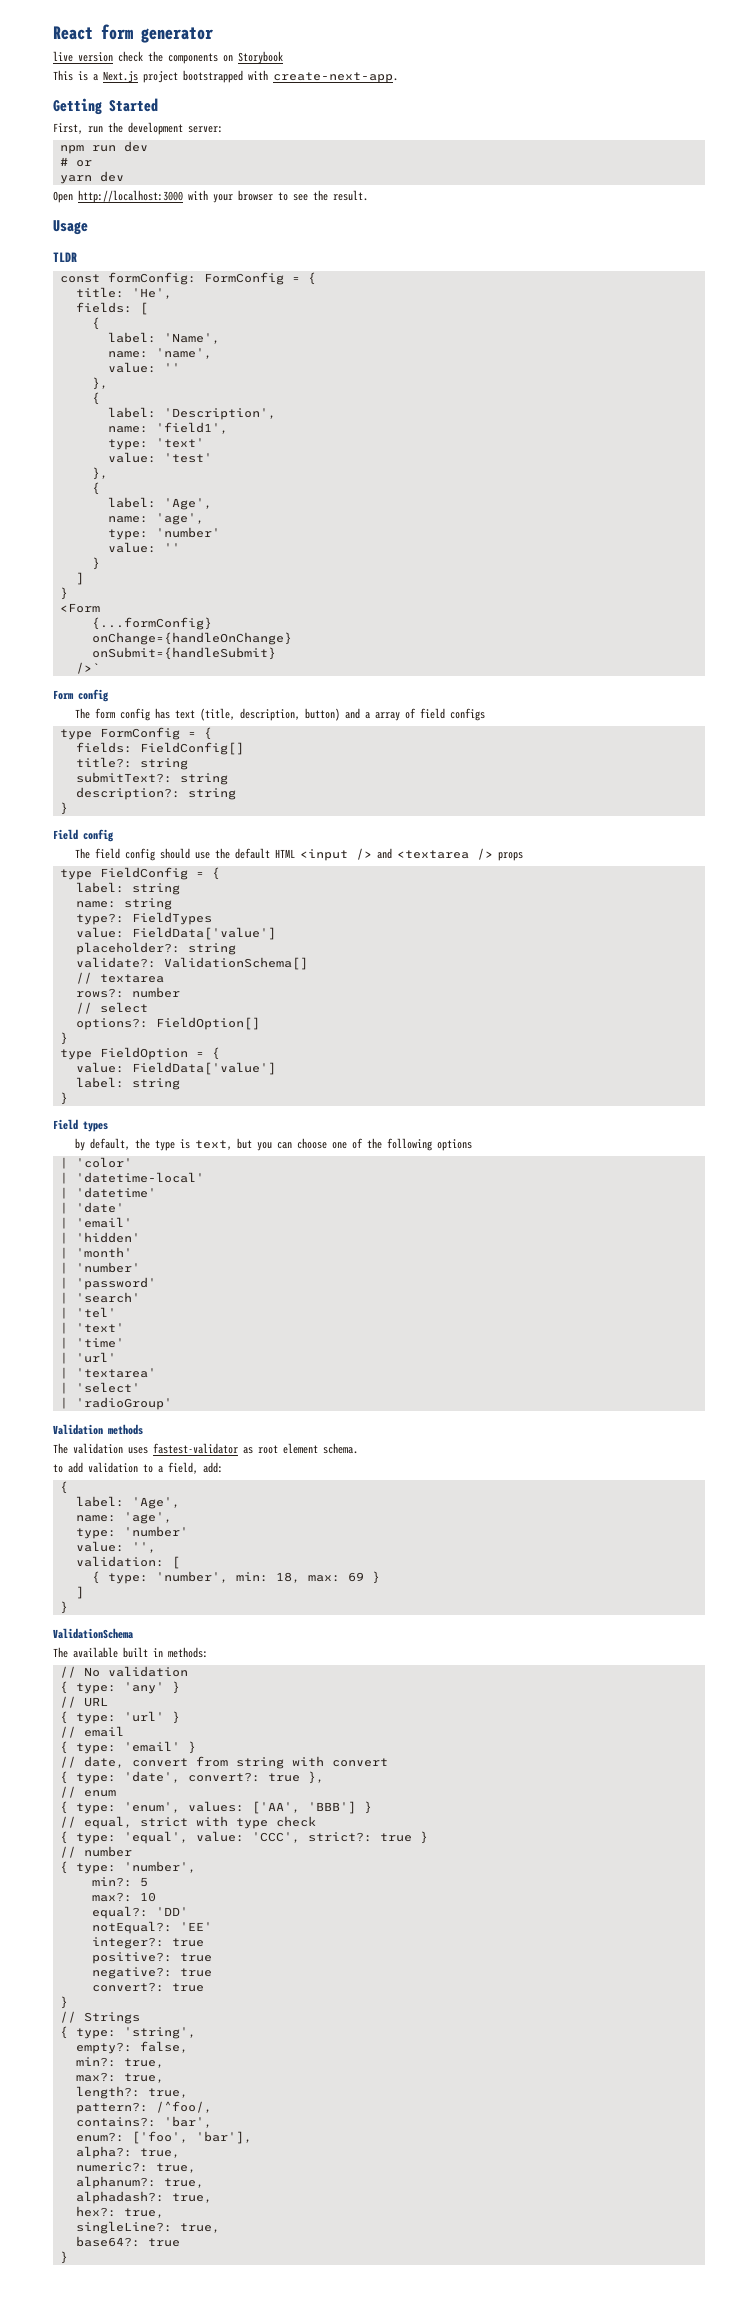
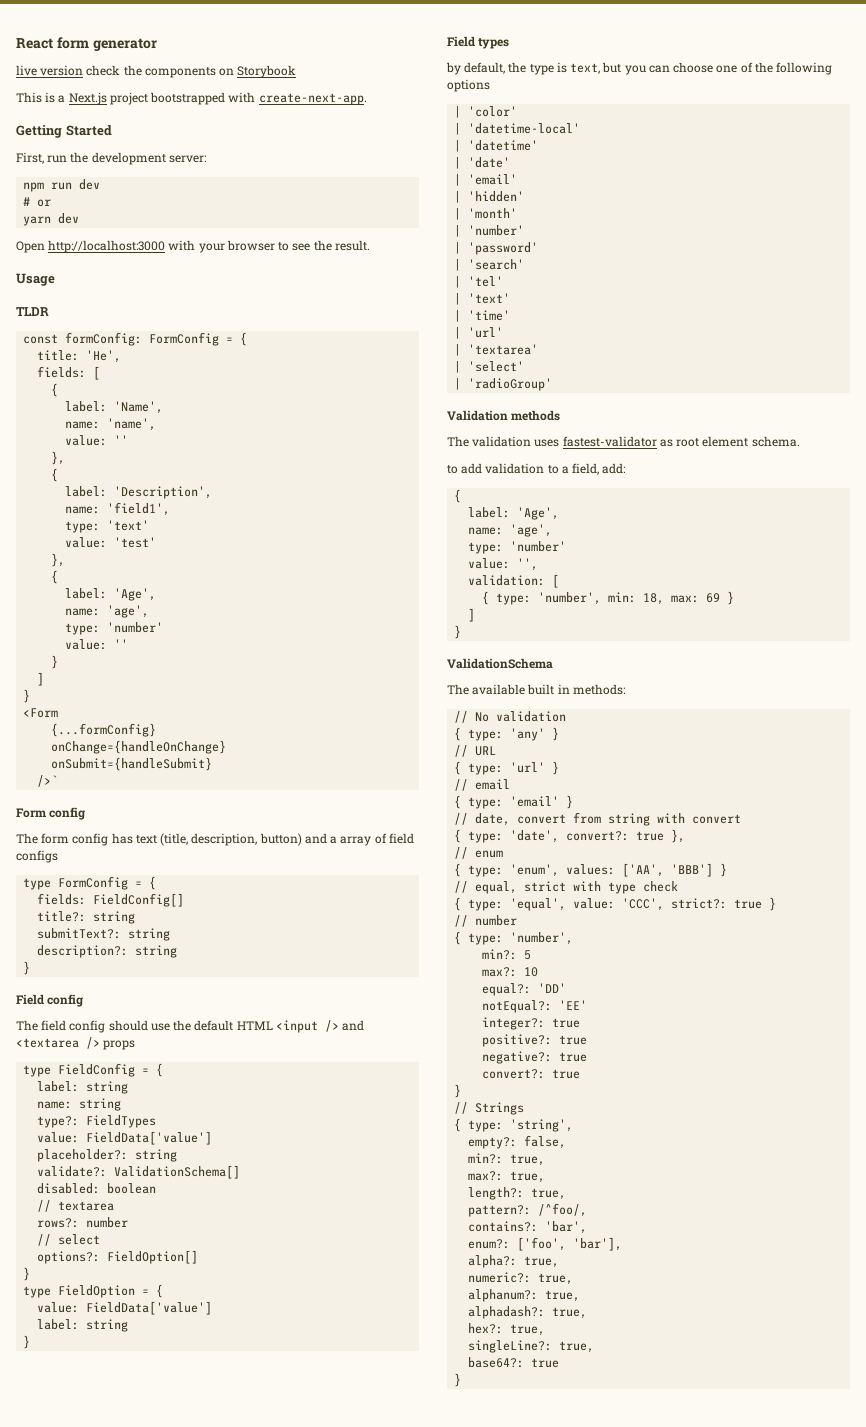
+ disabled: boolean

